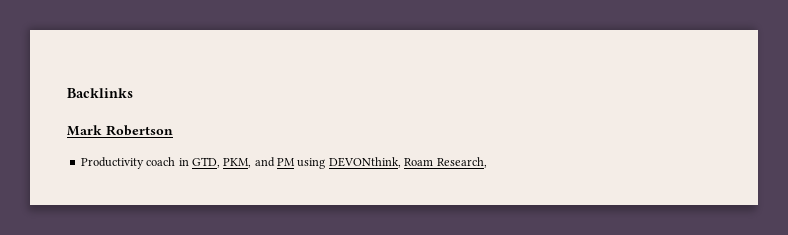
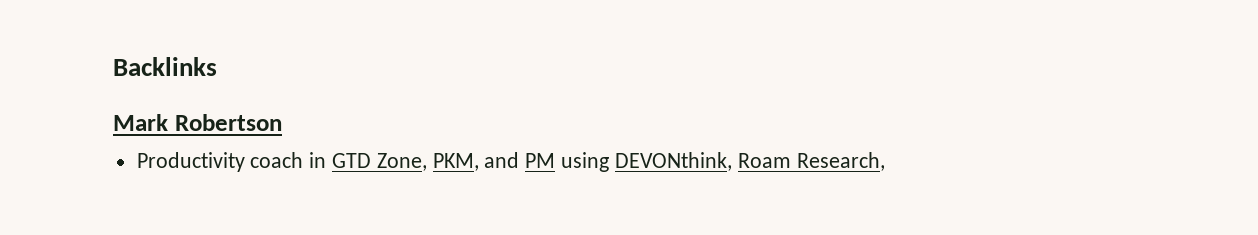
- Productivity coach in GTD, PKM, and PM using DEVONthink, Roam Research,
+ Productivity coach in GTD Zone, PKM, and PM using DEVONthink, Roam Research,

